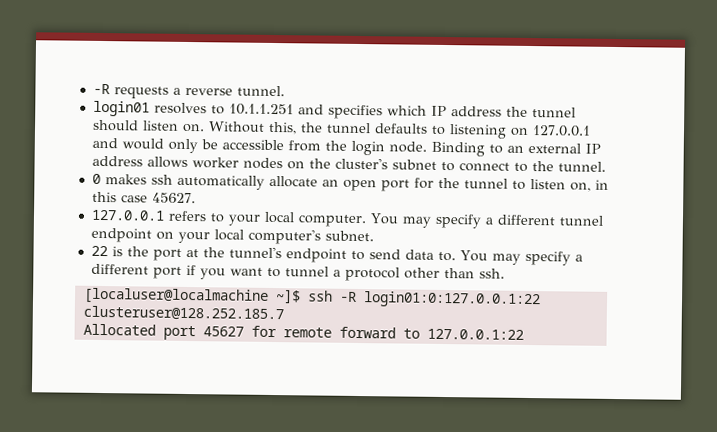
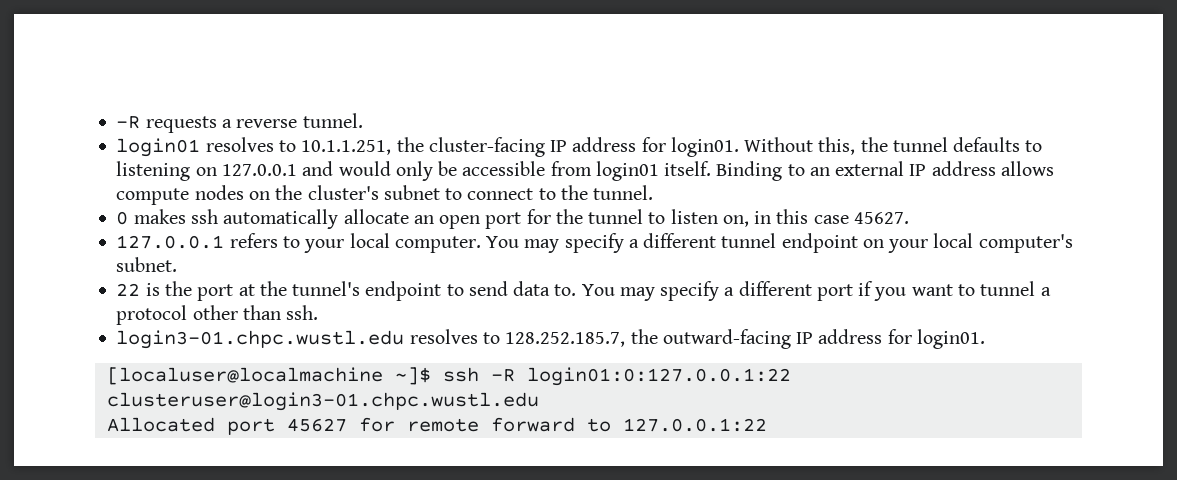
- login01 resolves to 10.1.1.251 and specifies which IP address the tunnel should listen on.
+ login01 resolves to 10.1.1.251, the cluster-facing IP address for login01.
- Without this, the tunnel defaults to listening on 127.0.0.1 and would only be accessible from the login node.
+ Without this, the tunnel defaults to listening on 127.0.0.1 and would only be accessible from login01 itself.
- Binding to an external IP address allows worker nodes on the cluster's subnet to connect to the tunnel.
+ Binding to an external IP address allows compute nodes on the cluster's subnet to connect to the tunnel.
+ login3-01.chpc.wustl.edu resolves to 128.252.185.7, the outward-facing IP address for login01.
- [localuser@localmachine ~]$ ssh -R login01:0:127.0.0.1:22 clusteruser@128.252.185.7
+ [localuser@localmachine ~]$ ssh -R login01:0:127.0.0.1:22 clusteruser@login3-01.chpc.wustl.edu

